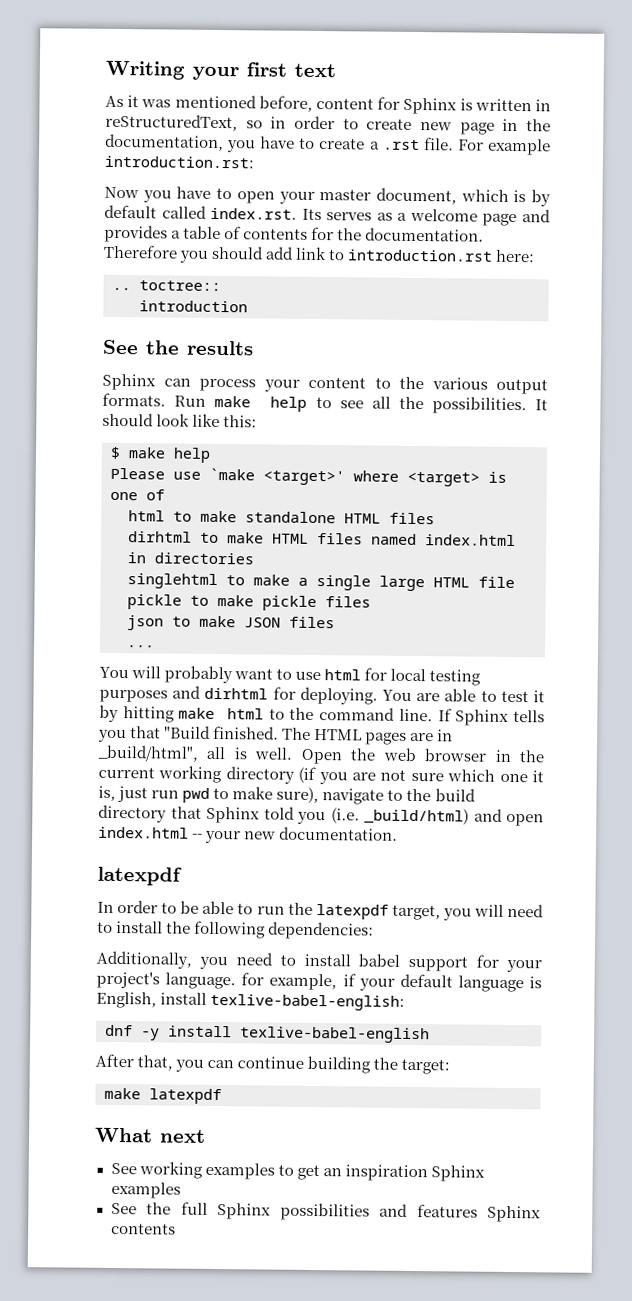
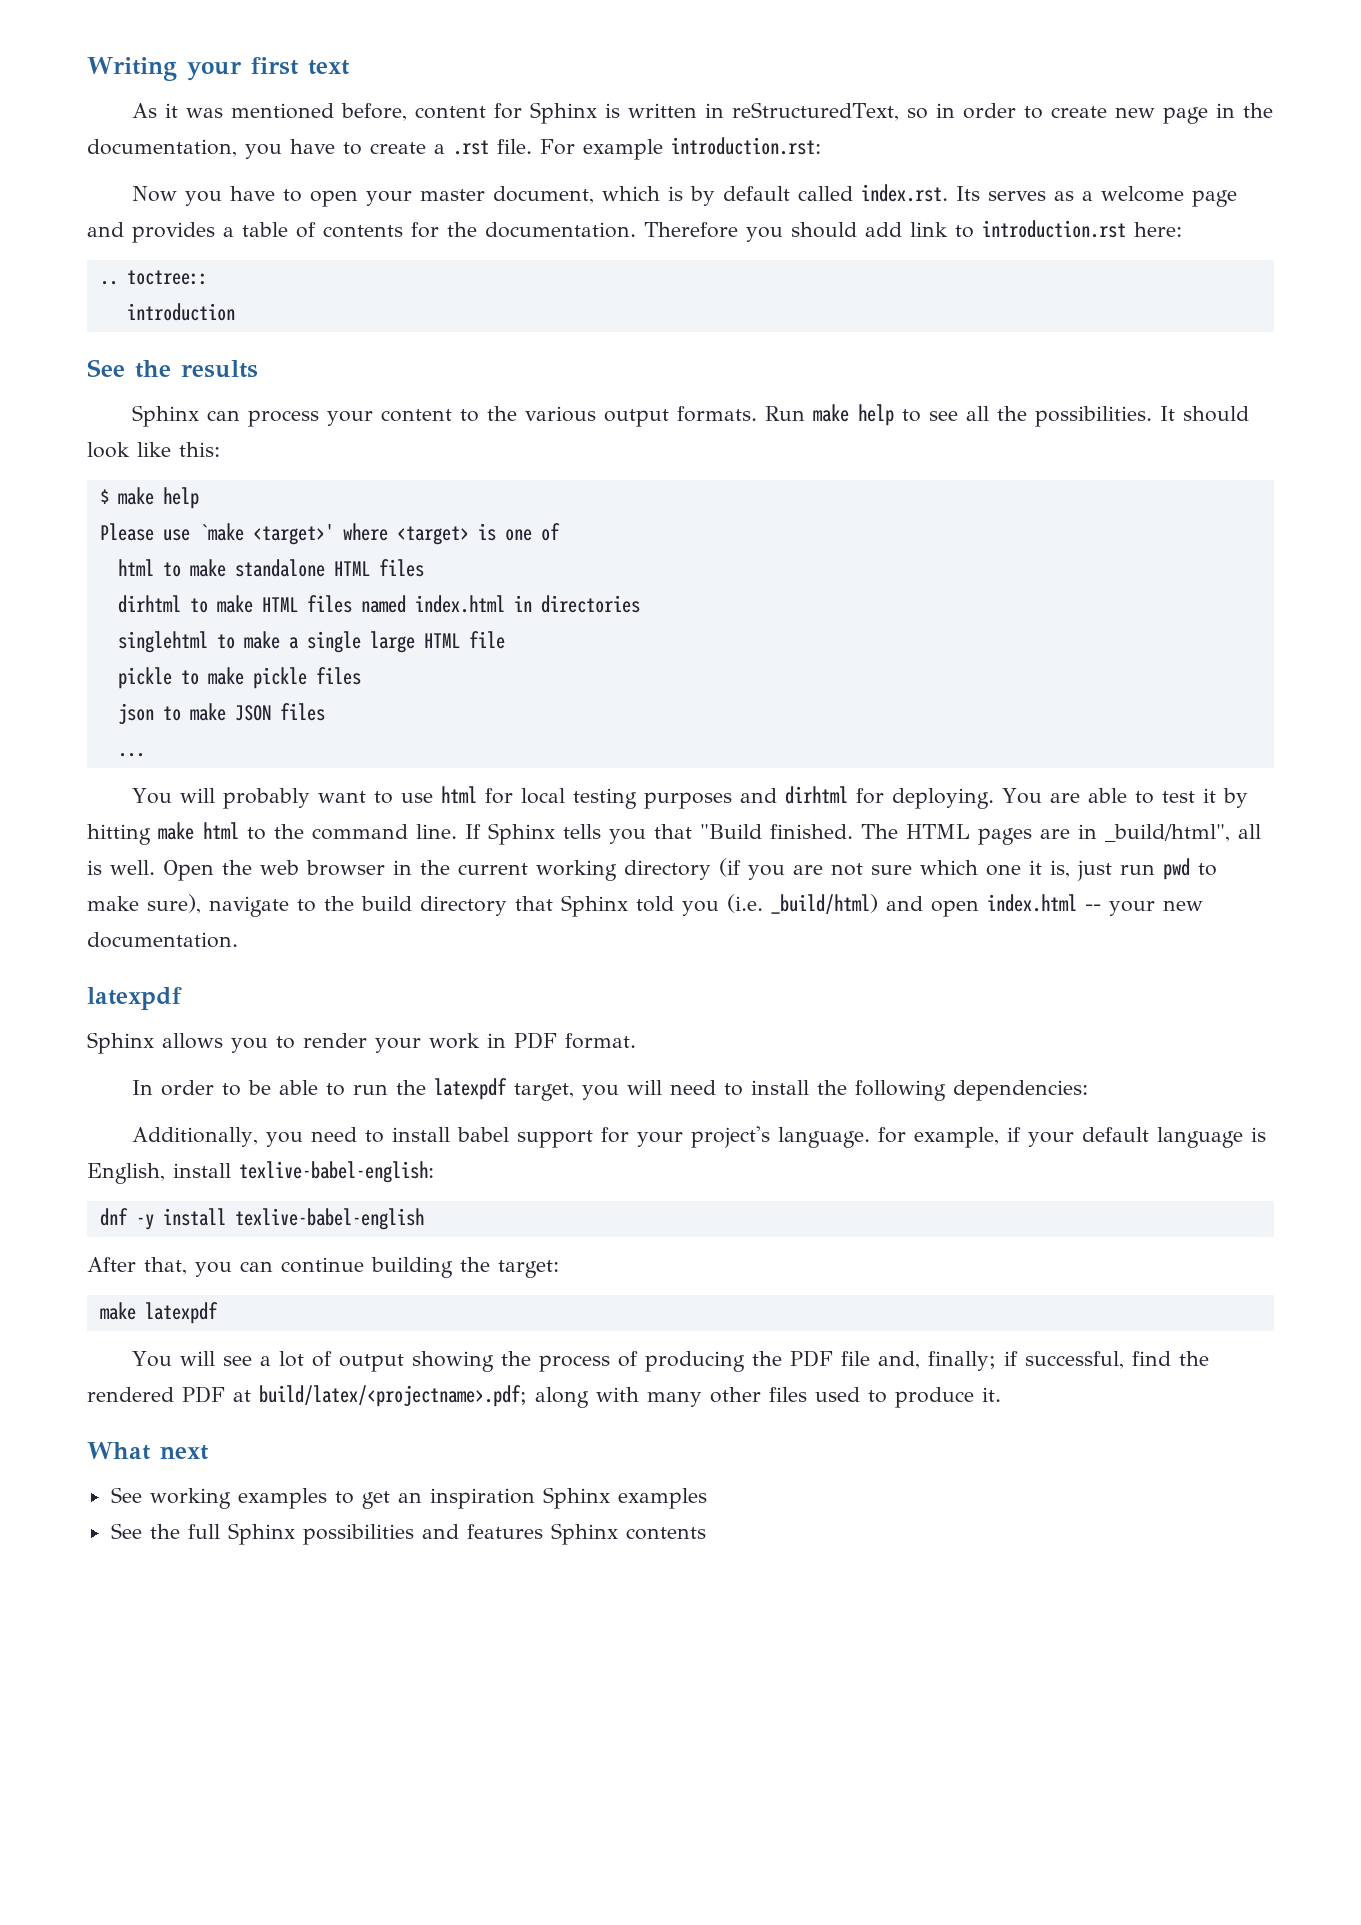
+ Sphinx allows you to render your work in PDF format.
+ You will see a lot of output showing the process of producing the PDF file and, finally; if successful, find the rendered PDF at build/latex/<projectname>.pdf; along with many other files used to produce it.

